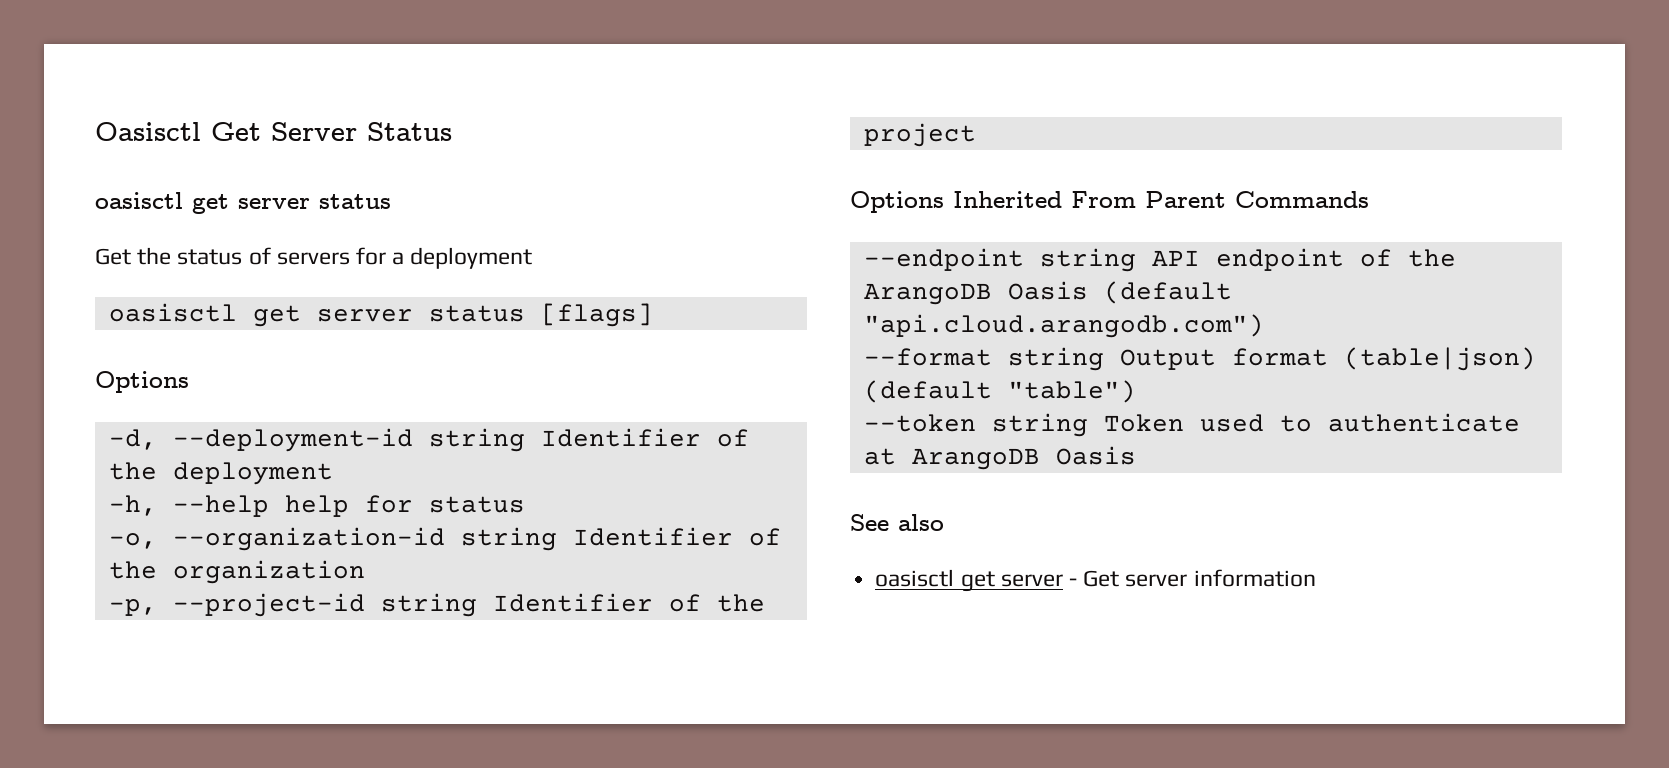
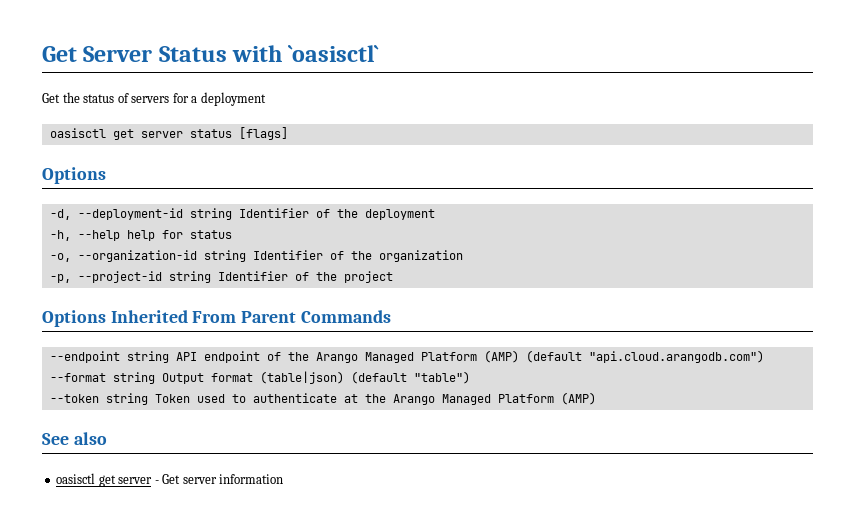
- Oasisctl Get Server Status
- oasisctl get server status
+ Get Server Status with `oasisctl`
- --endpoint string API endpoint of the ArangoDB Oasis (default "api.cloud.arangodb.com")
+ --endpoint string API endpoint of the Arango Managed Platform (AMP) (default "api.cloud.arangodb.com")
- --token string Token used to authenticate at ArangoDB Oasis
+ --token string Token used to authenticate at the Arango Managed Platform (AMP)

